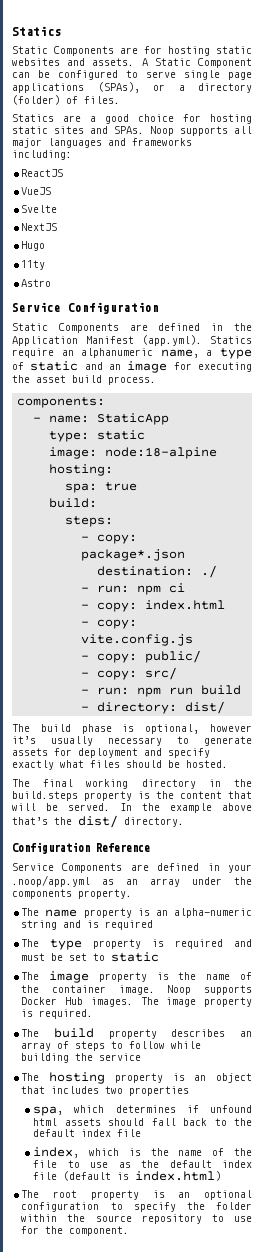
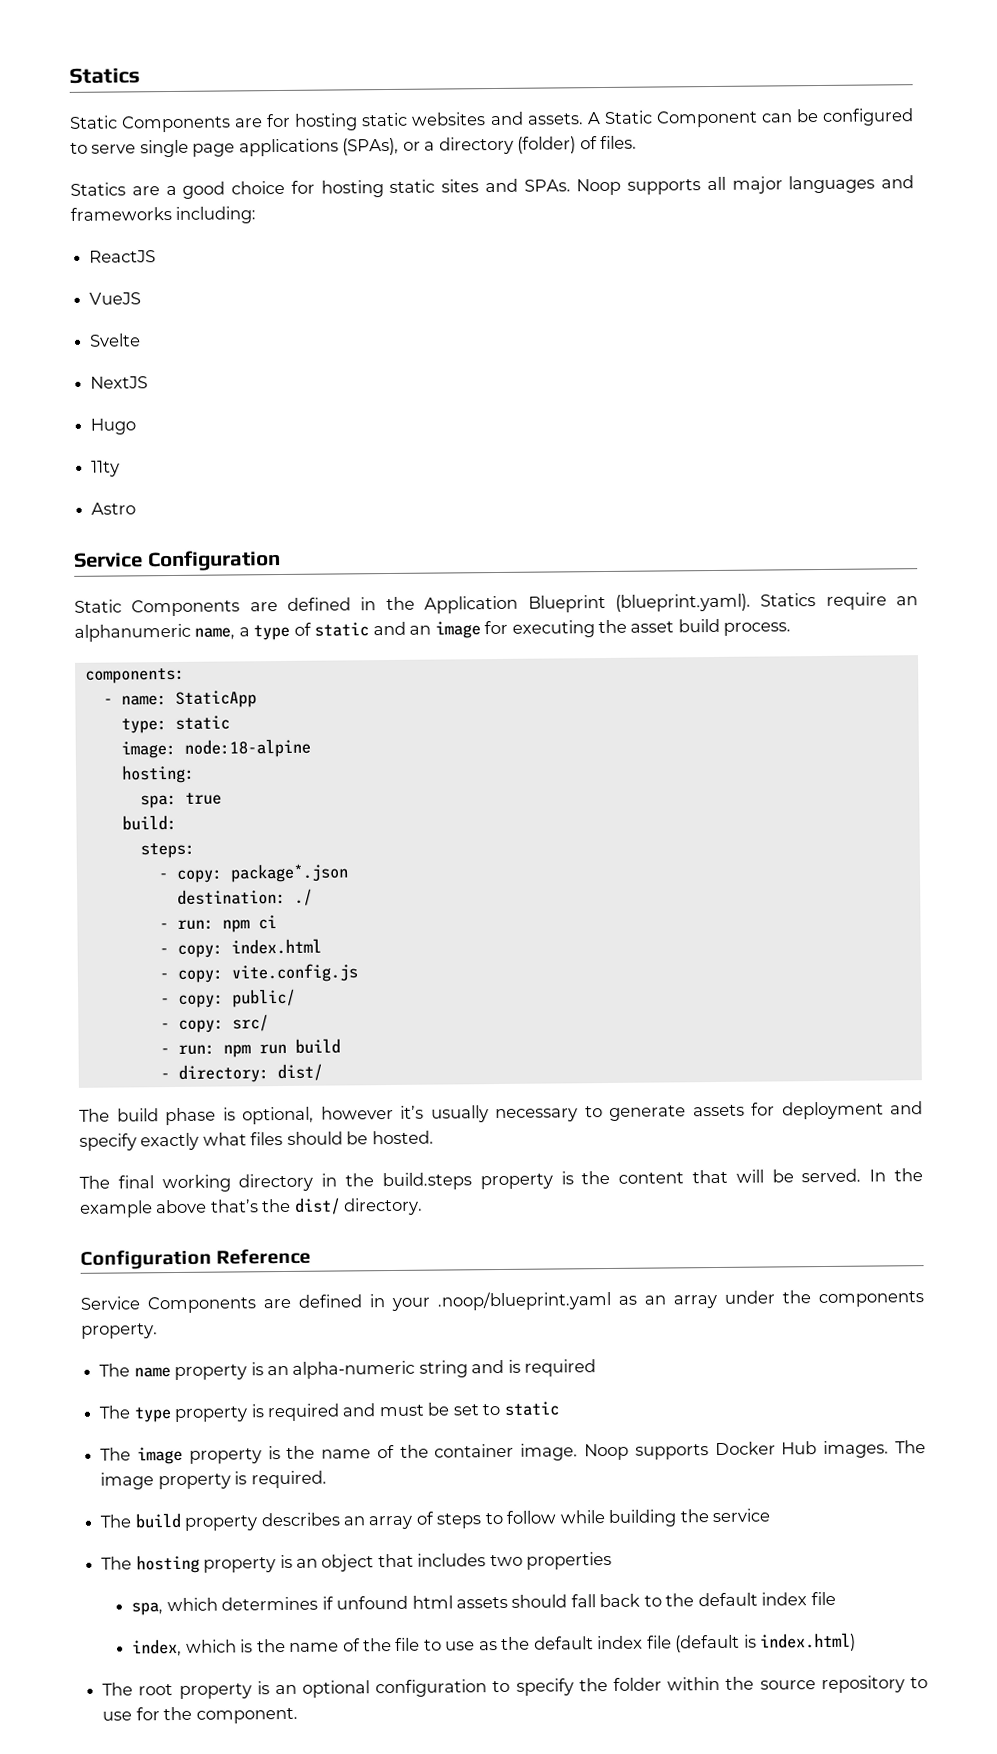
- Static Components are defined in the Application Manifest (app.yml). Statics require an alphanumeric name, a type of static and an image for executing the asset build process.
+ Static Components are defined in the Application Blueprint (blueprint.yaml). Statics require an alphanumeric name, a type of static and an image for executing the asset build process.
- Service Components are defined in your .noop/app.yml as an array under the components property.
+ Service Components are defined in your .noop/blueprint.yaml as an array under the components property.

